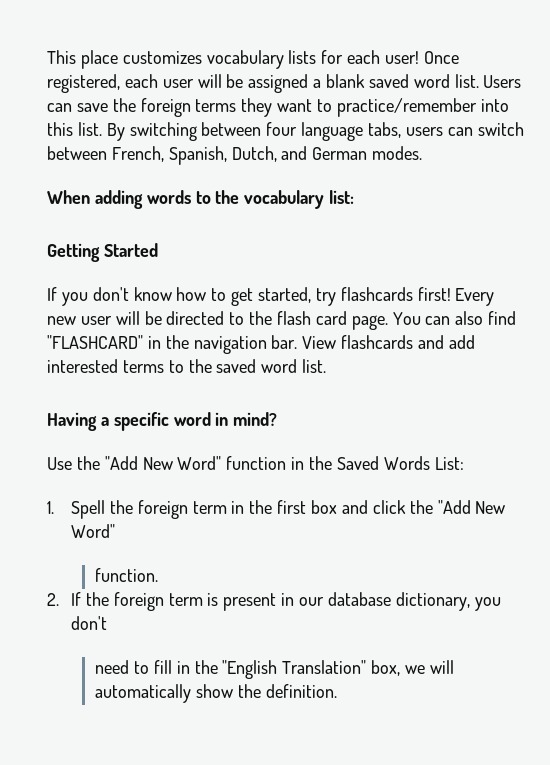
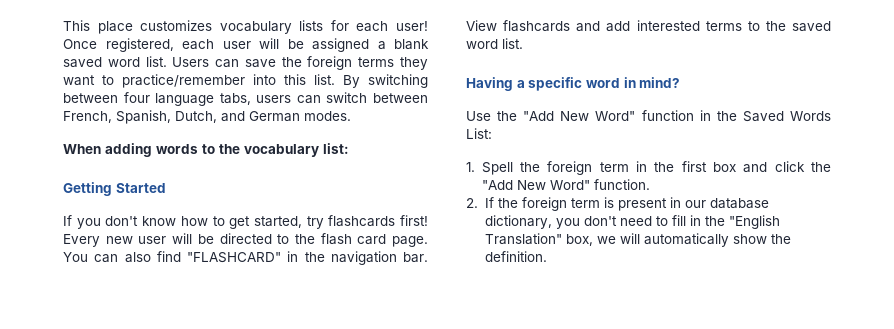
- 1. Spell the foreign term in the first box and click the "Add New Word"
- function.
+ 1. Spell the foreign term in the first box and click the "Add New Word" function.
- 2. If the foreign term is present in our database dictionary, you don't
- need to fill in the "English Translation" box, we will automatically show the definition.
+ 2. If the foreign term is present in our database dictionary, you don't need to fill in the "English Translation" box, we will automatically show the definition.

